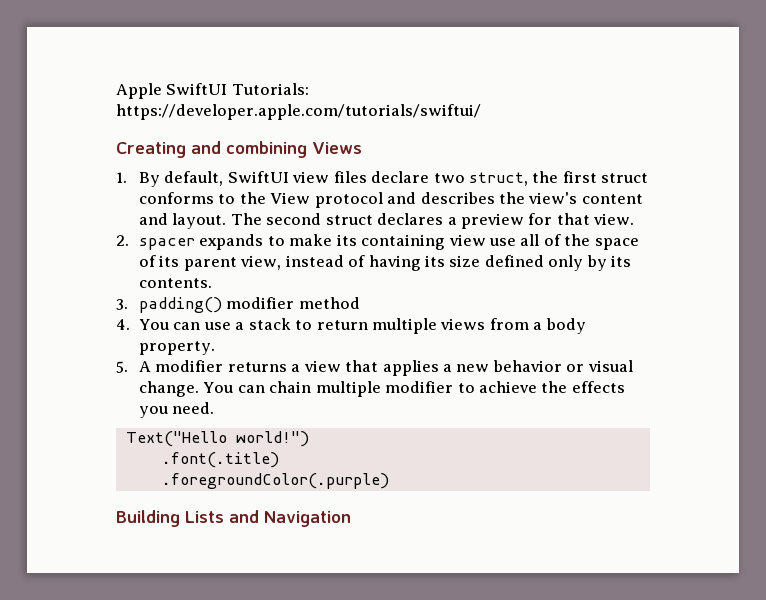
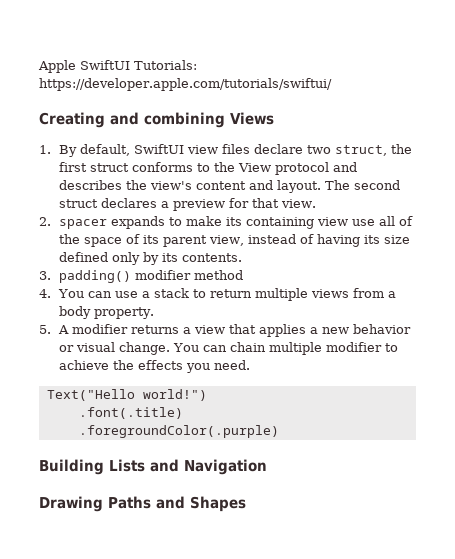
+ Drawing Paths and Shapes

